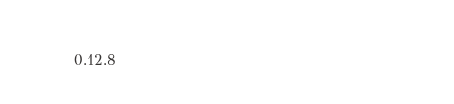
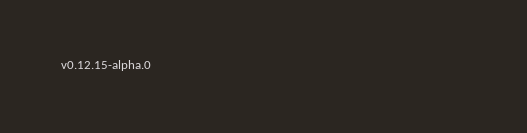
- 0.12.8
+ v0.12.15-alpha.0

